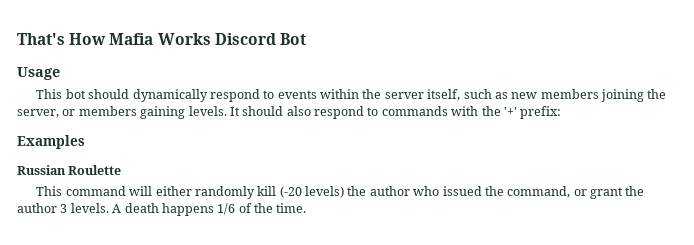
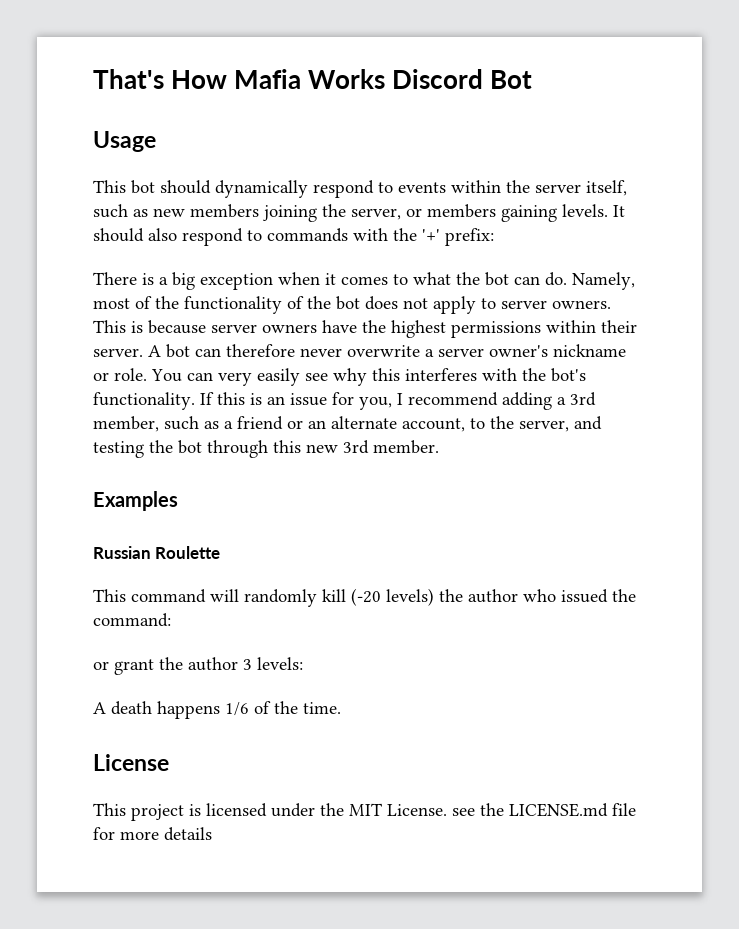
+ There is a big exception when it comes to what the bot can do. Namely, most of the functionality of the bot does not apply to server owners. This is because server owners have the highest permissions within their server. A bot can therefore never overwrite a server owner's nickname or role. You can very easily see why this interferes with the bot's functionality. If this is an issue for you, I recommend adding a 3rd member, such as a friend or an alternate account, to the server, and testing the bot through this new 3rd member.
- This command will either randomly kill (-20 levels) the author who issued the command, or grant the author 3 levels. A death happens 1/6 of the time.
+ This command will randomly kill (-20 levels) the author who issued the command:
+ or grant the author 3 levels:
+ A death happens 1/6 of the time.
+ License
+ This project is licensed under the MIT License. see the LICENSE.md file for more details

